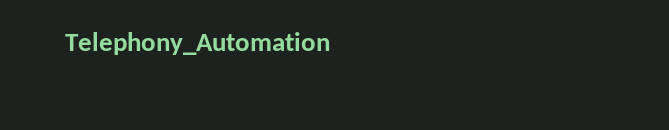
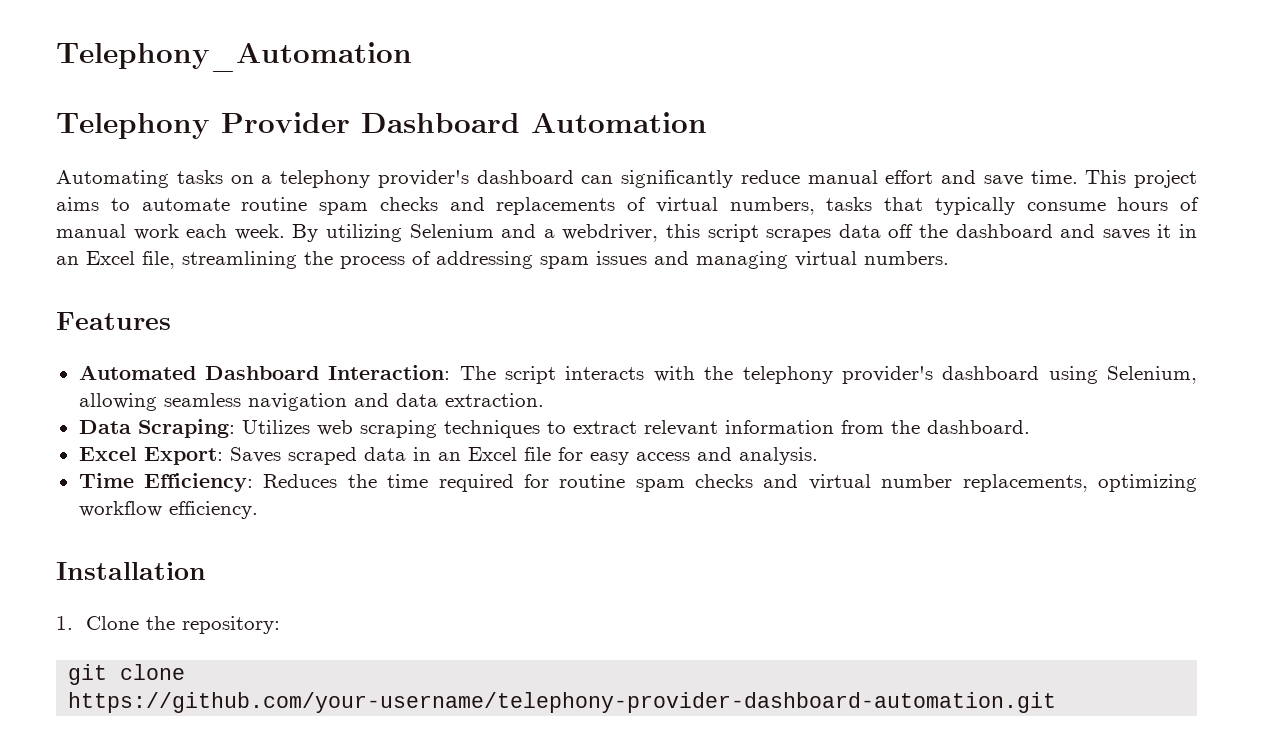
+ Telephony Provider Dashboard Automation
+ Automating tasks on a telephony provider's dashboard can significantly reduce manual effort and save time. This project aims to automate routine spam checks and replacements of virtual numbers, tasks that typically consume hours of manual work each week. By utilizing Selenium and a webdriver, this script scrapes data off the dashboard and saves it in an Excel file, streamlining the process of addressing spam issues and managing virtual numbers.
+ Features
+ Automated Dashboard Interaction: The script interacts with the telephony provider's dashboard using Selenium, allowing seamless navigation and data extraction.
+ Data Scraping: Utilizes web scraping techniques to extract relevant information from the dashboard.
+ Excel Export: Saves scraped data in an Excel file for easy access and analysis.
+ Time Efficiency: Reduces the time required for routine spam checks and virtual number replacements, optimizing workflow efficiency.
+ Installation
+ 1. Clone the repository:
+ git clone https://github.com/your-username/telephony-provider-dashboard-automation.git

